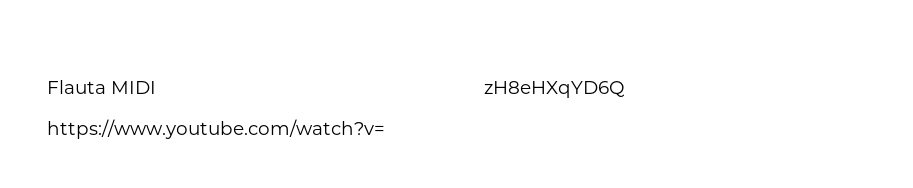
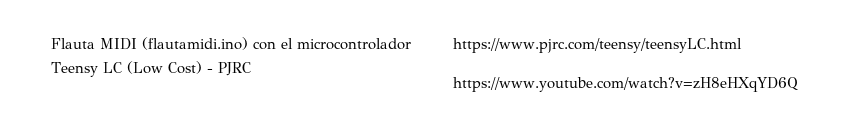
- Flauta MIDI
+ Flauta MIDI (flautamidi.ino) con el microcontrolador Teensy LC (Low Cost) - PJRC https://www.pjrc.com/teensy/teensyLC.html

